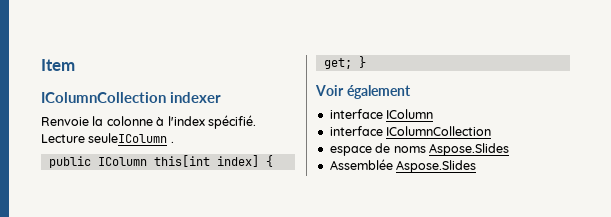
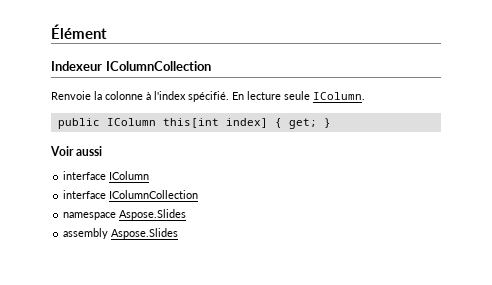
- Item
- IColumnCollection indexer
+ Élément
+ Indexeur IColumnCollection
- Lecture seuleIColumn .
+ En lecture seule IColumn.
- Voir également
+ Voir aussi
- espace de noms Aspose.Slides
+ namespace Aspose.Slides
- Assemblée Aspose.Slides
+ assembly Aspose.Slides

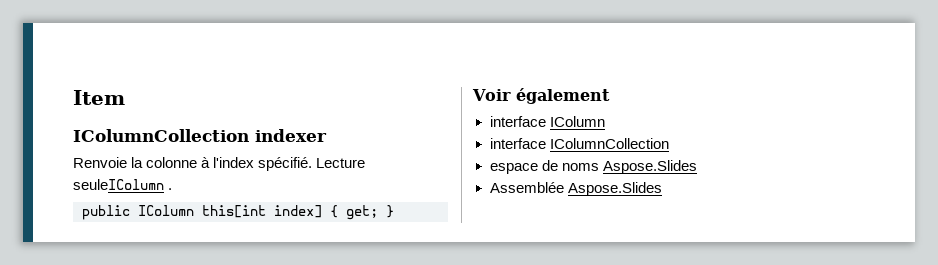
- Élément
- Indexeur IColumnCollection
+ Item
+ IColumnCollection indexer
- En lecture seule IColumn.
+ Lecture seuleIColumn .
- Voir aussi
+ Voir également
- namespace Aspose.Slides
+ espace de noms Aspose.Slides
- assembly Aspose.Slides
+ Assemblée Aspose.Slides

